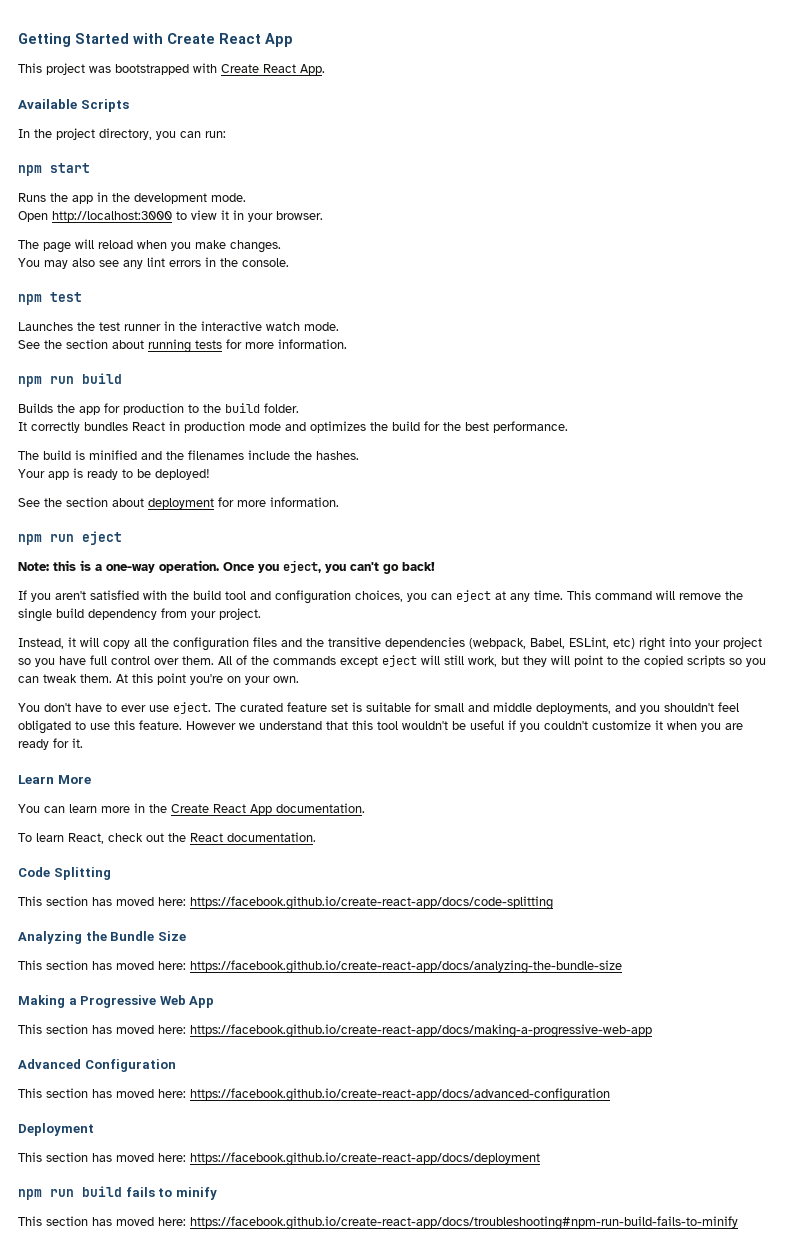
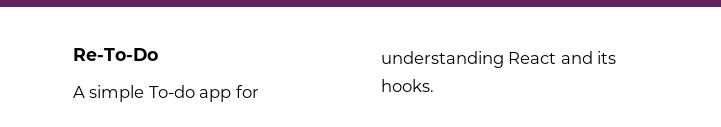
- Getting Started with Create React App
- This project was bootstrapped with Create React App.
- Available Scripts
- In the project directory, you can run:
- npm start
- Runs the app in the development mode.
- Open http://localhost:3000 to view it in your browser.
- The page will reload when you make changes.
- You may also see any lint errors in the console.
- npm test
- Launches the test runner in the interactive watch mode.
- See the section about running tests for more information.
- npm run build
- Builds the app for production to the build folder.
- It correctly bundles React in production mode and optimizes the build for the best performance.
- The build is minified and the filenames include the hashes.
- Your app is ready to be deployed!
- See the section about deployment for more information.
- npm run eject
- Note: this is a one-way operation. Once you eject, you can't go back!
- If you aren't satisfied with the build tool and configuration choices, you can eject at any time. This command will remove the single build dependency from your project.
- Instead, it will copy all the configuration files and the transitive dependencies (webpack, Babel, ESLint, etc) right into your project so you have full control over them. All of the commands except eject will still work, but they will point to the copied scripts so you can tweak them. At this point you're on your own.
- You don't have to ever use eject. The curated feature set is suitable for small and middle deployments, and you shouldn't feel obligated to use this feature. However we understand that this tool wouldn't be useful if you couldn't customize it when you are ready for it.
- Learn More
- You can learn more in the Create React App documentation.
- To learn React, check out the React documentation.
- Code Splitting
- This section has moved here: https://facebook.github.io/create-react-app/docs/code-splitting
- Analyzing the Bundle Size
- This section has moved here: https://facebook.github.io/create-react-app/docs/analyzing-the-bundle-size
- Making a Progressive Web App
- This section has moved here: https://facebook.github.io/create-react-app/docs/making-a-progressive-web-app
- Advanced Configuration
- This section has moved here: https://facebook.github.io/create-react-app/docs/advanced-configuration
- Deployment
- This section has moved here: https://facebook.github.io/create-react-app/docs/deployment
- npm run build fails to minify
- This section has moved here: https://facebook.github.io/create-react-app/docs/troubleshooting#npm-run-build-fails-to-minify
+ Re-To-Do
+ A simple To-do app for understanding React and its hooks.

